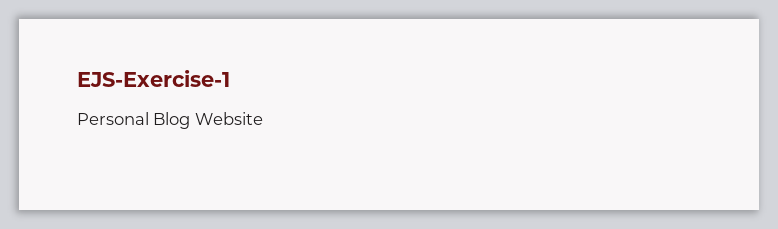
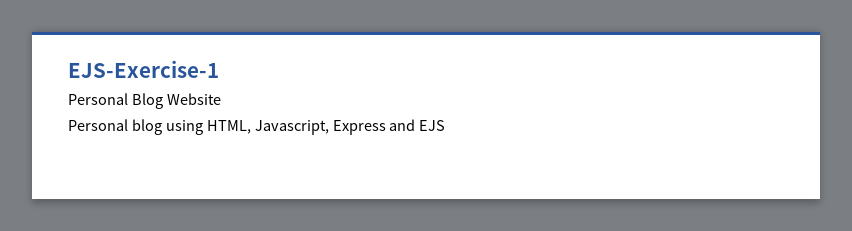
+ Personal blog using HTML, Javascript, Express and EJS

